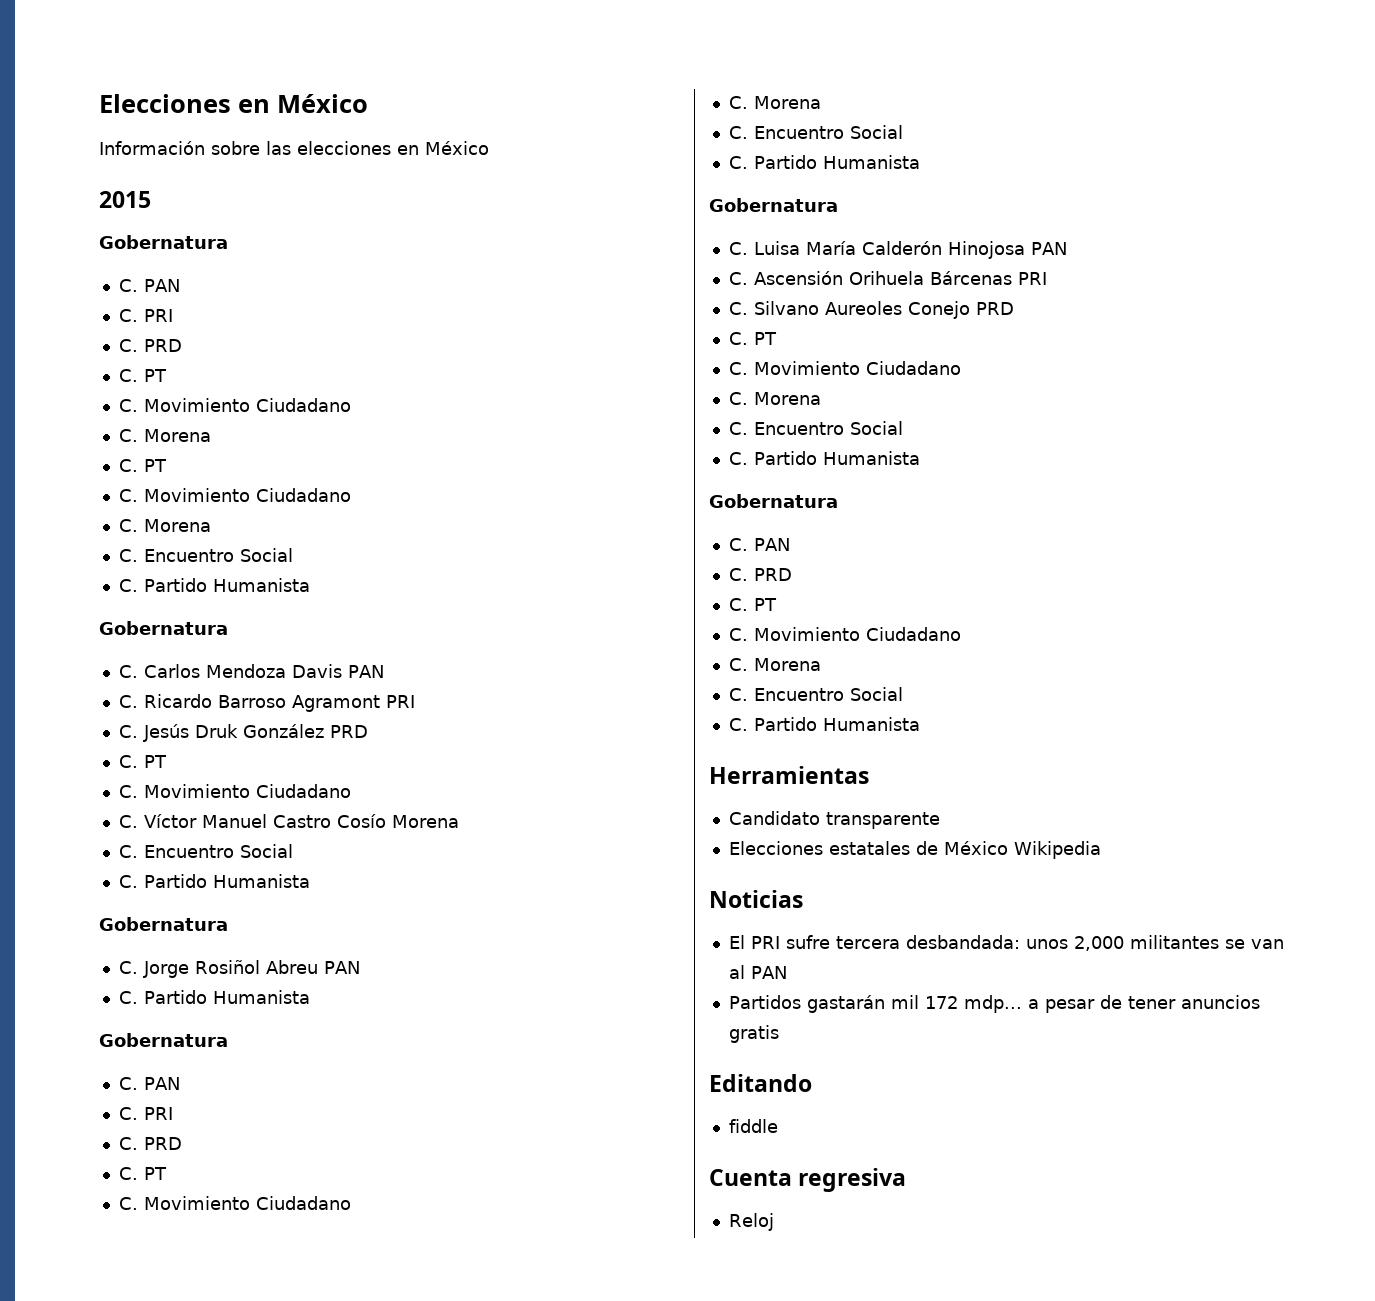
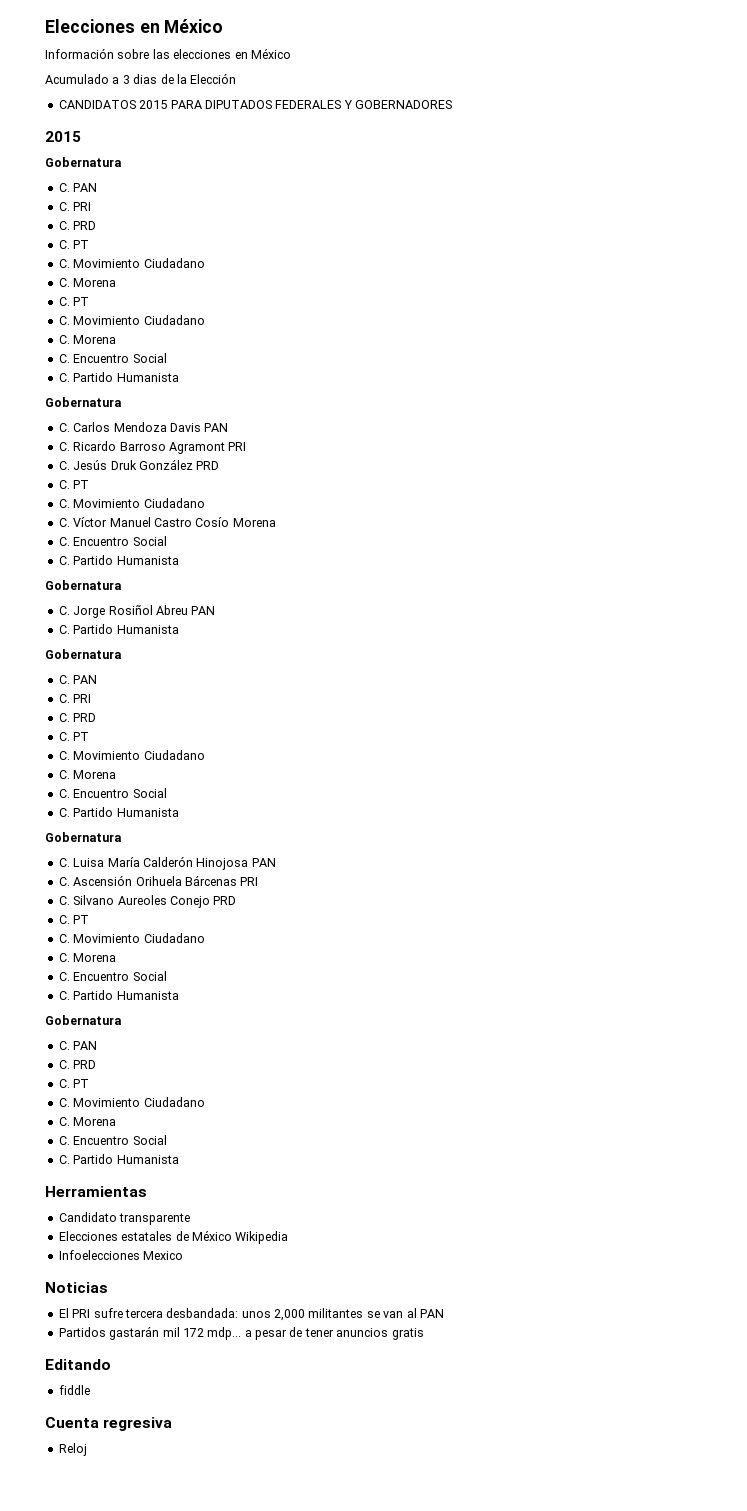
+ Acumulado a 3 dias de la Elección
+ CANDIDATOS 2015 PARA DIPUTADOS FEDERALES Y GOBERNADORES
+ Infoelecciones Mexico

